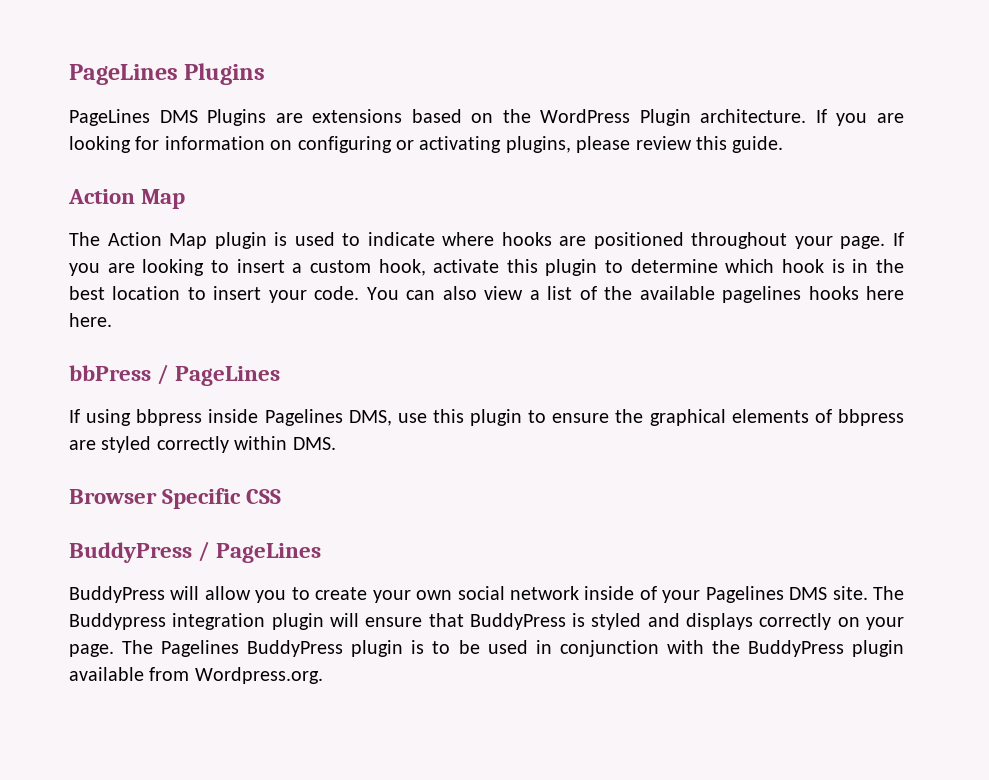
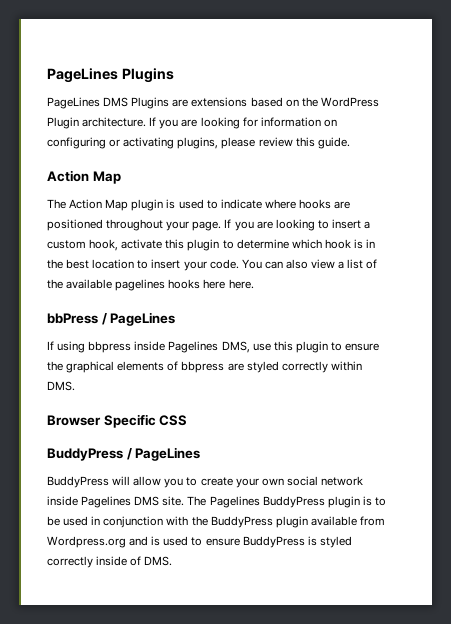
- BuddyPress will allow you to create your own social network inside of your Pagelines DMS site.
+ BuddyPress will allow you to create your own social network inside Pagelines DMS site.
- The Buddypress integration plugin will ensure that BuddyPress is styled and displays correctly on your page. The Pagelines BuddyPress plugin is to be used in conjunction with the BuddyPress plugin available from Wordpress.org.
+ The Pagelines BuddyPress plugin is to be used in conjunction with the BuddyPress plugin available from Wordpress.org and is used to ensure BuddyPress is styled correctly inside of DMS.

